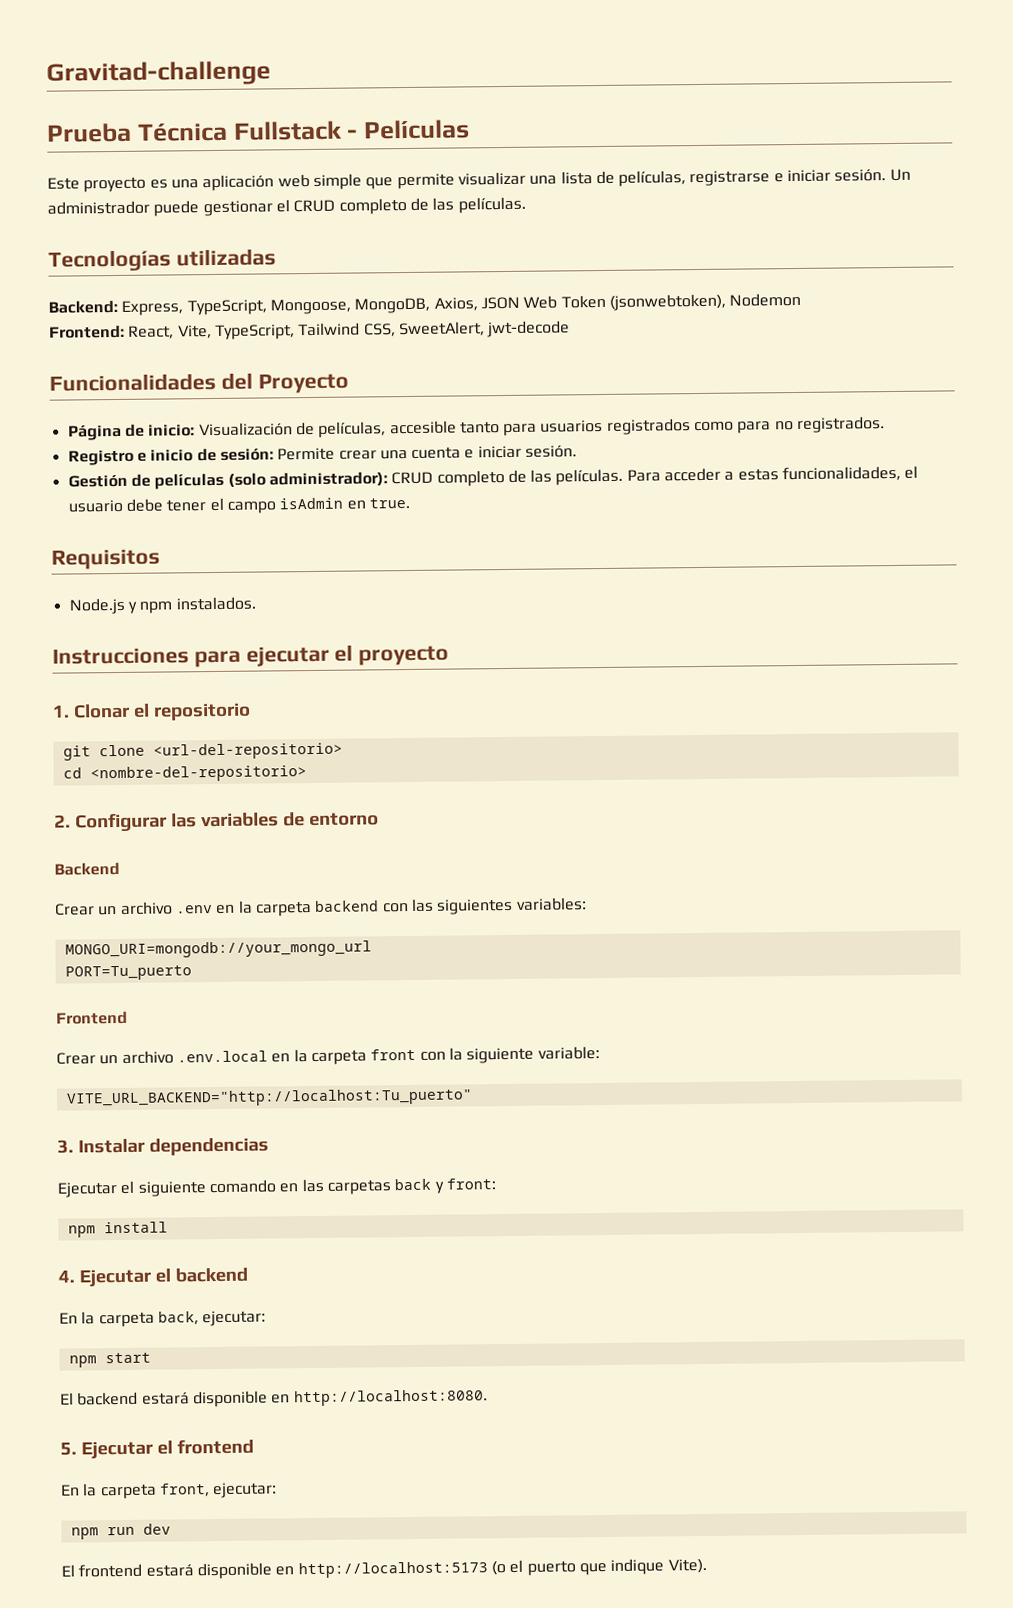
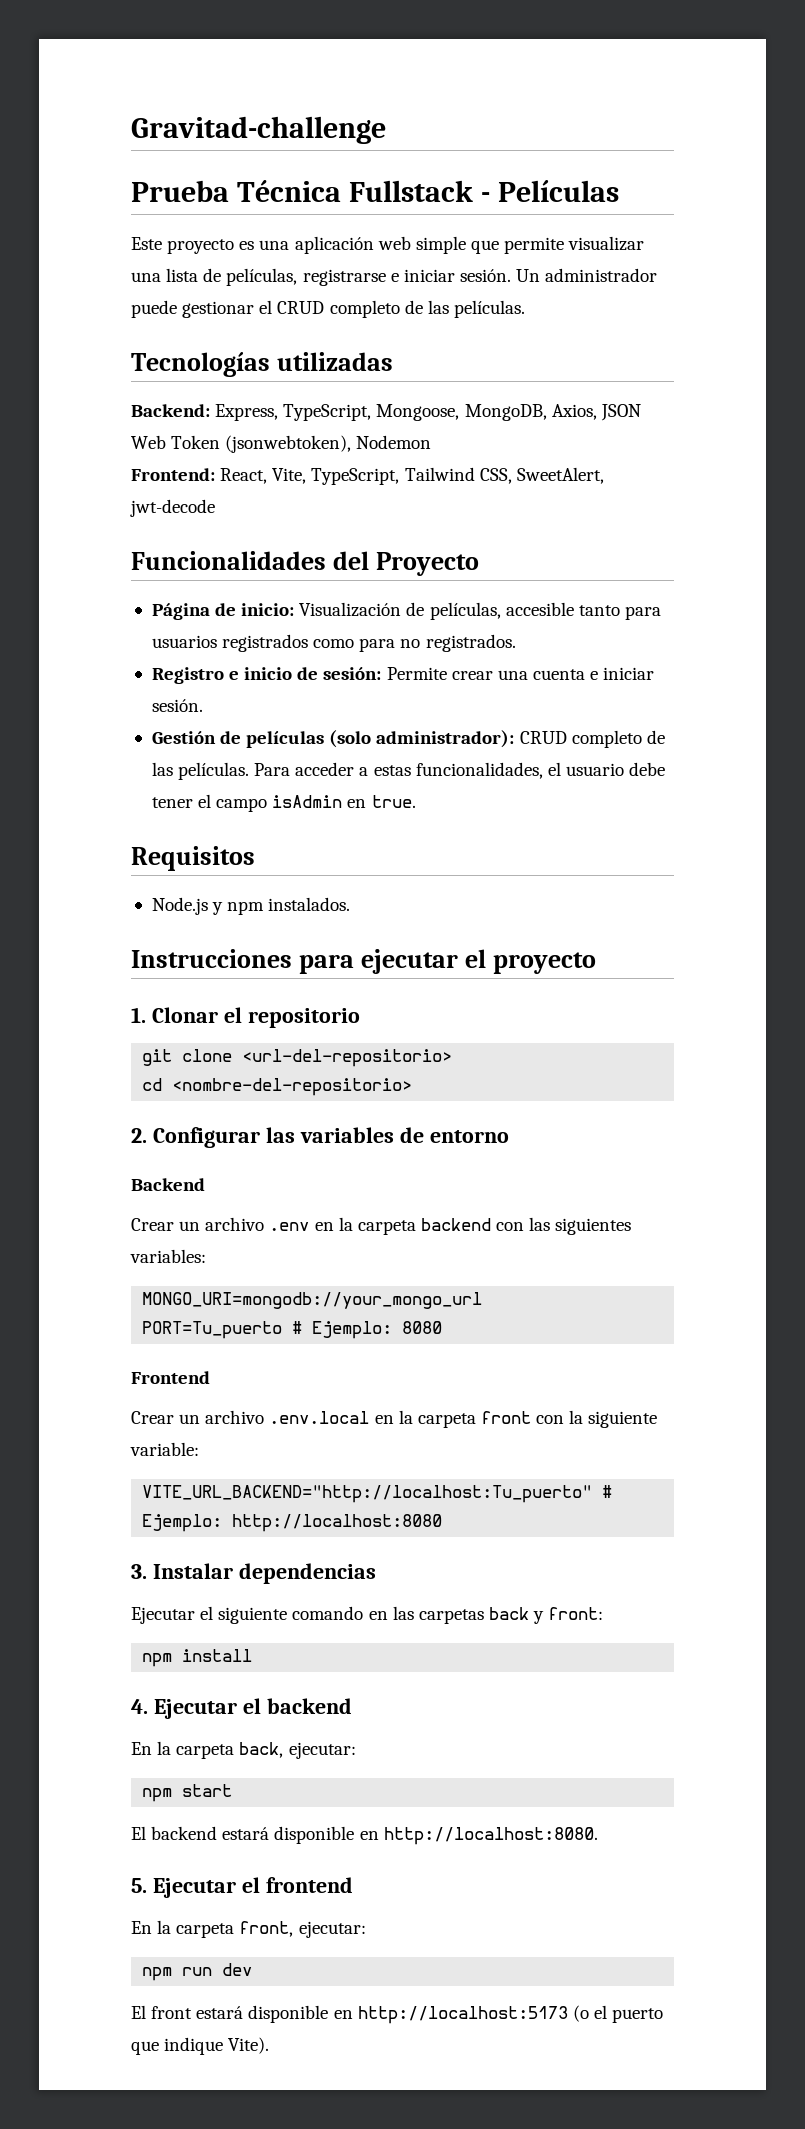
- PORT=Tu_puerto
+ PORT=Tu_puerto # Ejemplo: 8080
- VITE_URL_BACKEND="http://localhost:Tu_puerto"
+ VITE_URL_BACKEND="http://localhost:Tu_puerto" # Ejemplo: http://localhost:8080
- El frontend estará disponible en http://localhost:5173 (o el puerto que indique Vite).
+ El front estará disponible en http://localhost:5173 (o el puerto que indique Vite).

